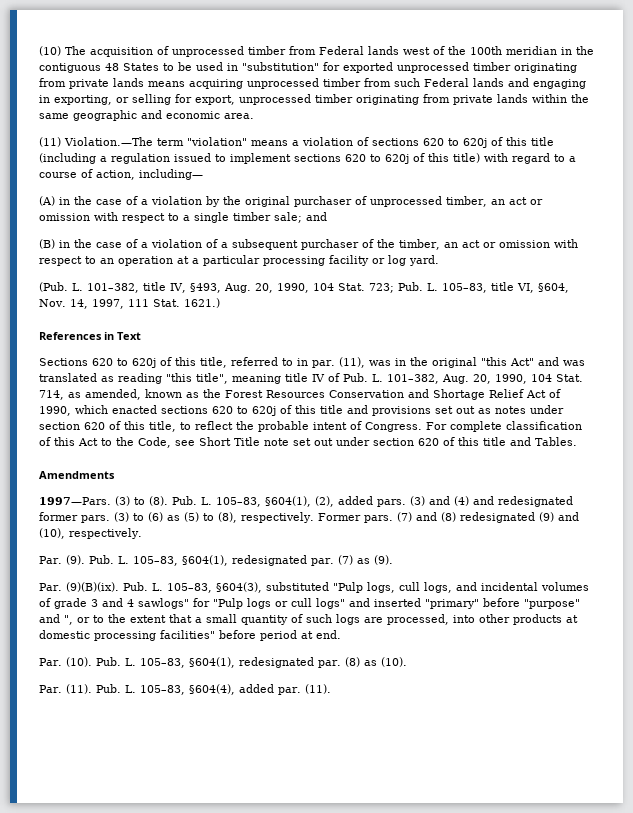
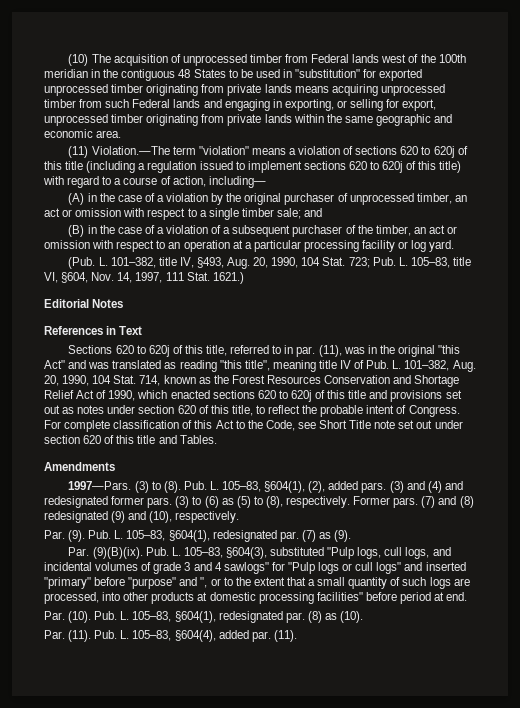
+ Editorial Notes
- 714, as amended, known as the Forest Resources Conservation and Shortage Relief Act of 1990, which enacted sections 620 to 620j of this title and provisions set out as notes under section 620 of this title, to reflect the probable intent of Congress.
+ 714, known as the Forest Resources Conservation and Shortage Relief Act of 1990, which enacted sections 620 to 620j of this title and provisions set out as notes under section 620 of this title, to reflect the probable intent of Congress.

